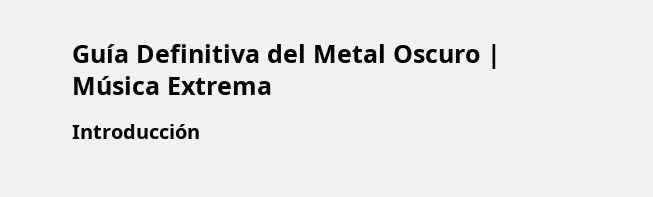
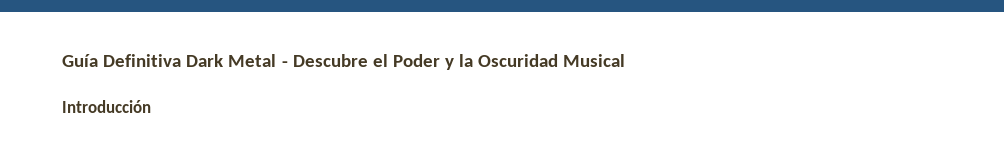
- Guía Definitiva del Metal Oscuro | Música Extrema
+ Guía Definitiva Dark Metal - Descubre el Poder y la Oscuridad Musical

